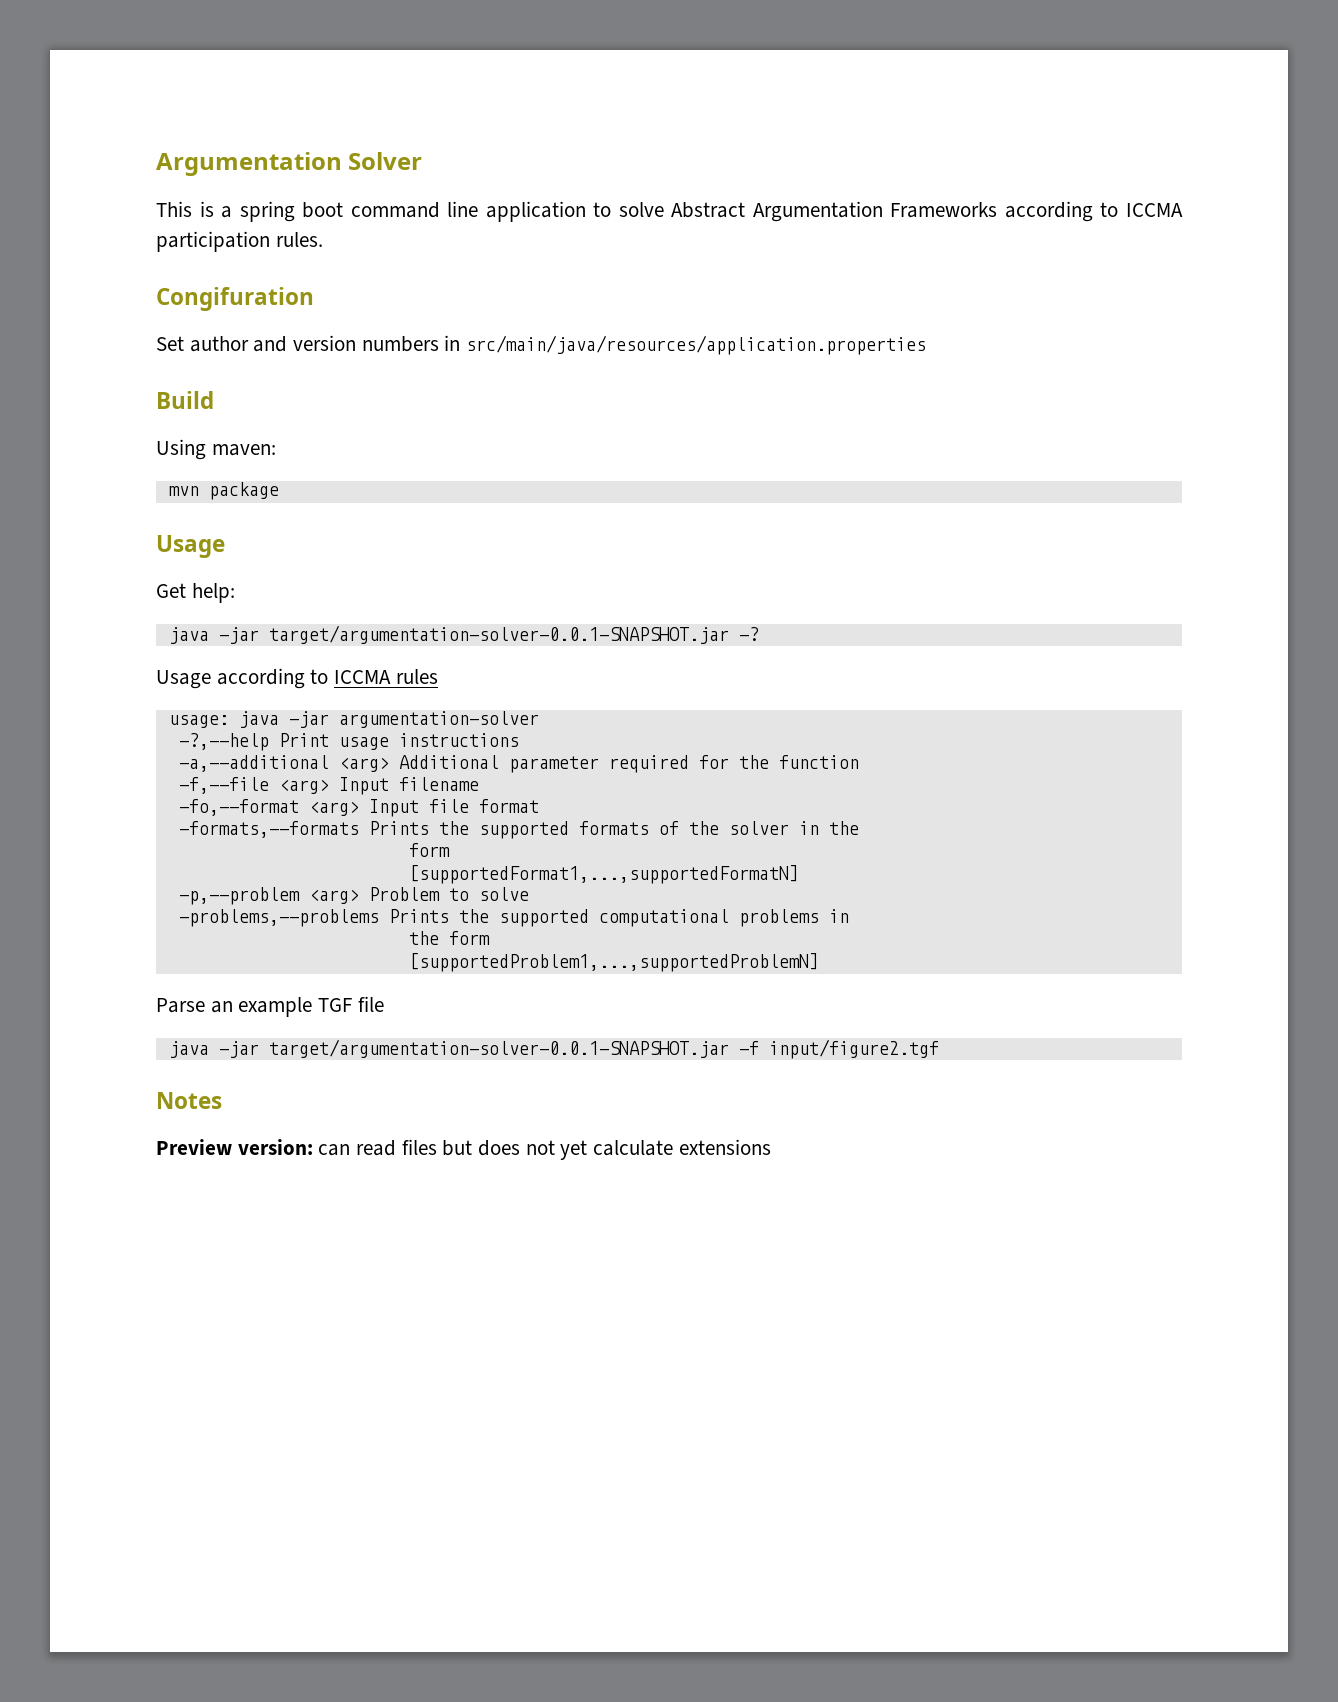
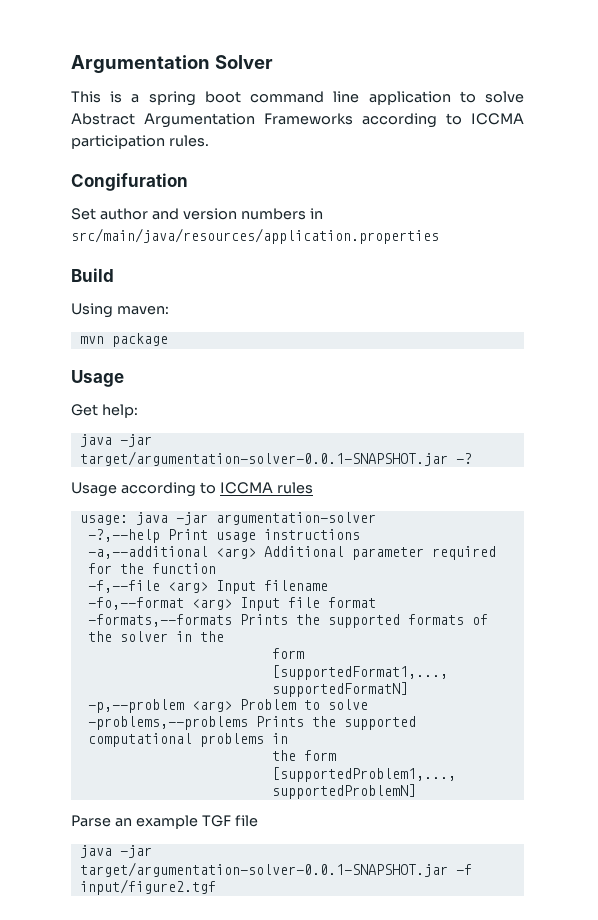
- Notes
- Preview version: can read files but does not yet calculate extensions

